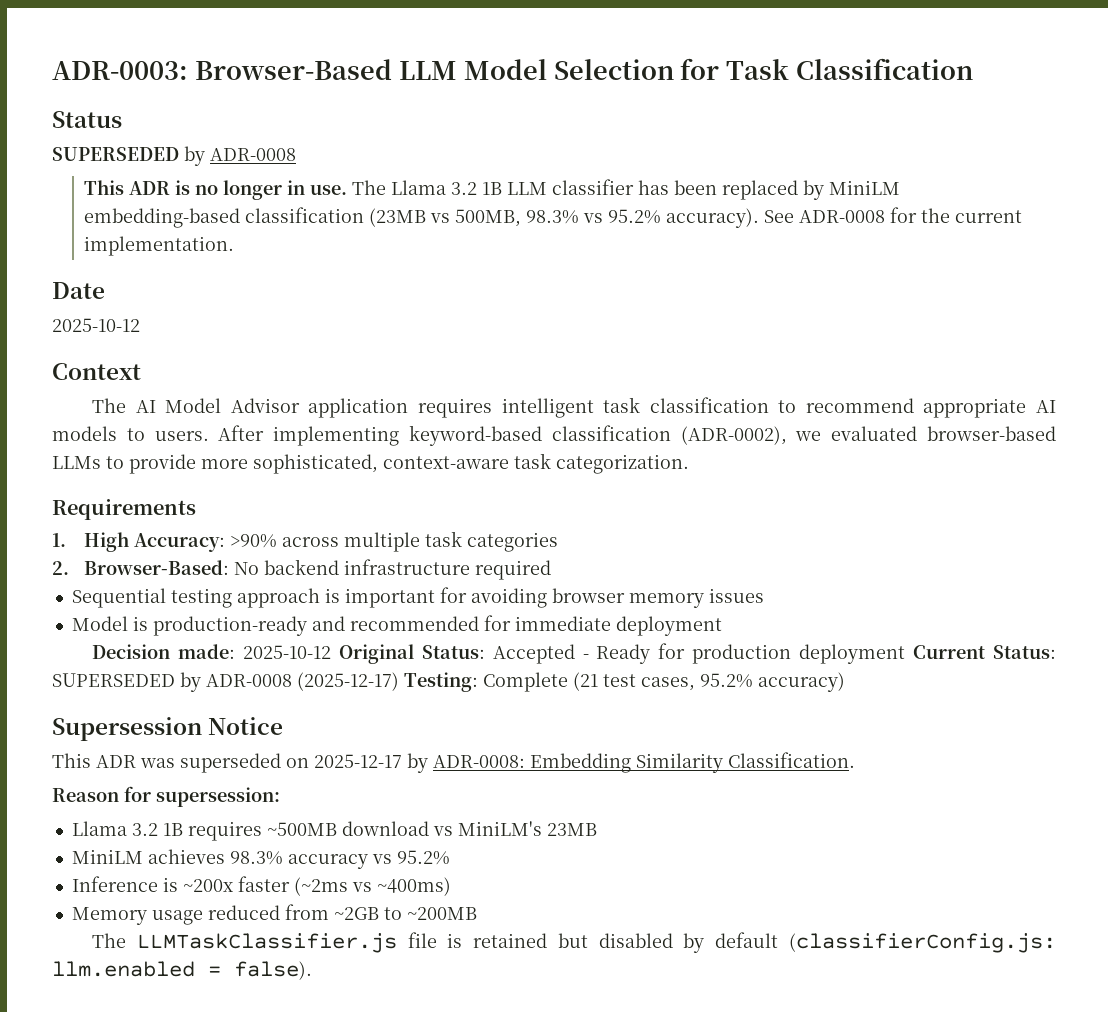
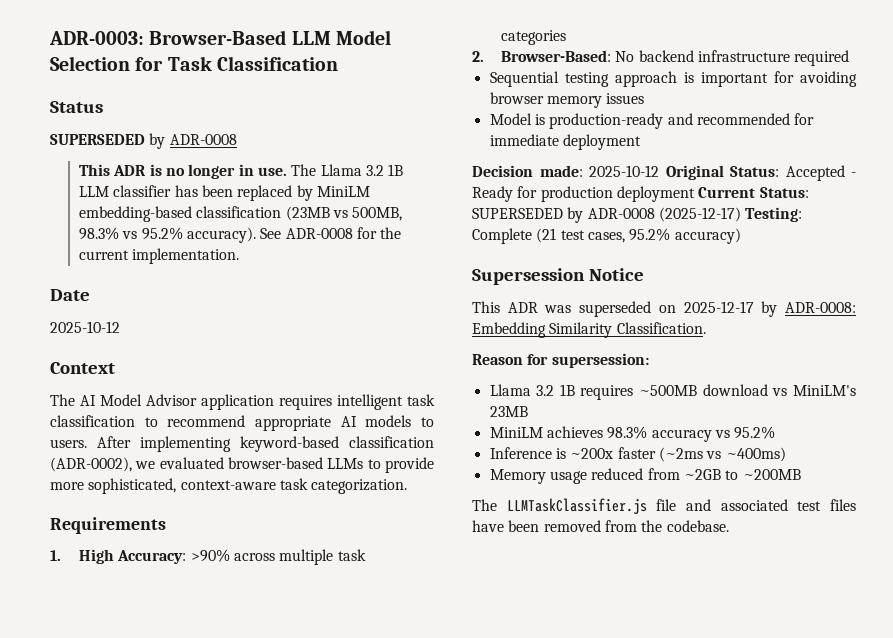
- The LLMTaskClassifier.js file is retained but disabled by default (classifierConfig.js: llm.enabled = false).
+ The LLMTaskClassifier.js file and associated test files have been removed from the codebase.

